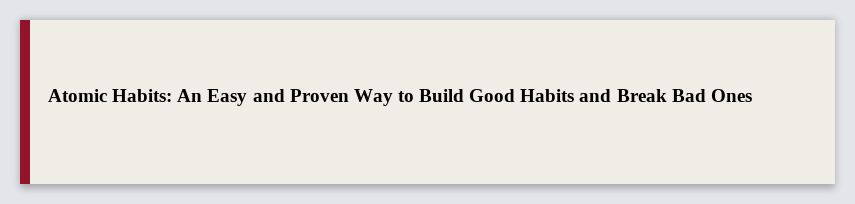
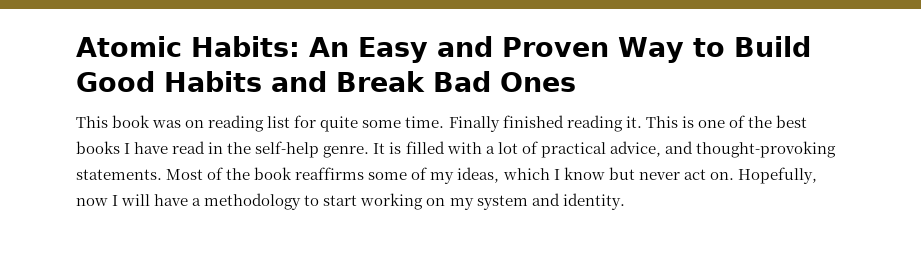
+ This book was on reading list for quite some time. Finally finished reading it. This is one of the best books I have read in the self-help genre. It is filled with a lot of practical advice, and thought-provoking statements. Most of the book reaffirms some of my ideas, which I know but never act on. Hopefully, now I will have a methodology to start working on my system and identity.

